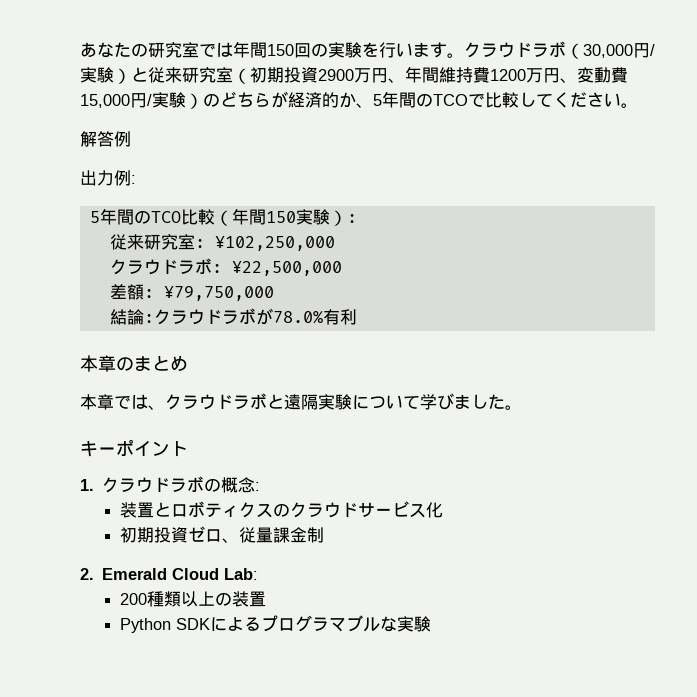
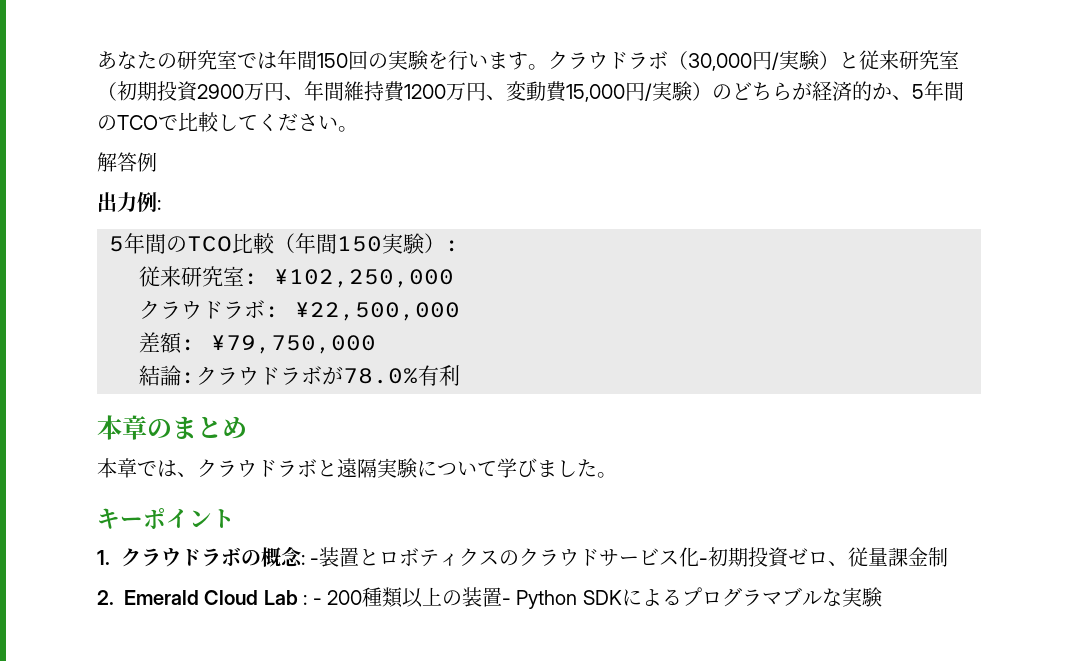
- 1.クラウドラボの概念:
- 装置とロボティクスのクラウドサービス化
- 初期投資ゼロ、従量課金制
+ 1.クラウドラボの概念: -装置とロボティクスのクラウドサービス化-初期投資ゼロ、従量課金制
- 2. Emerald Cloud Lab:
- 200種類以上の装置
- Python SDKによるプログラマブルな実験
+ 2. Emerald Cloud Lab : - 200種類以上の装置- Python SDKによるプログラマブルな実験

